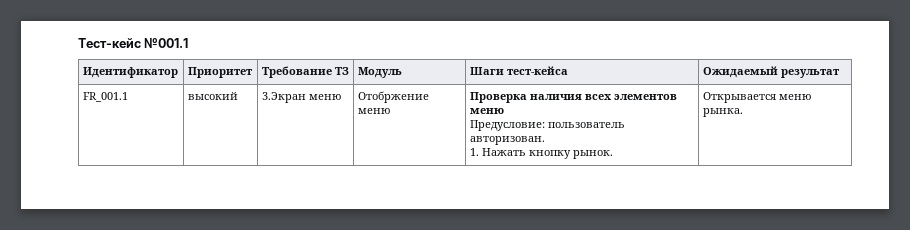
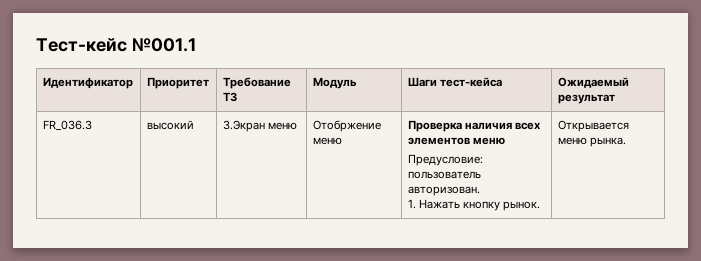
- FR_001.1 | высокий | 3.Экран меню | Отобржение меню | Проверка наличия всех элементов меню
+ FR_036.3 | высокий | 3.Экран меню | Отобржение меню | Проверка наличия всех элементов меню

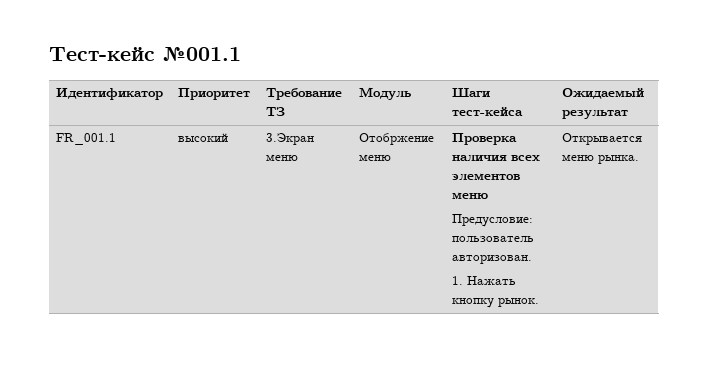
- FR_036.3 | высокий | 3.Экран меню | Отобржение меню | Проверка наличия всех элементов меню
+ FR_001.1 | высокий | 3.Экран меню | Отобржение меню | Проверка наличия всех элементов меню

